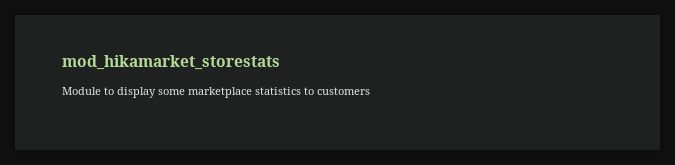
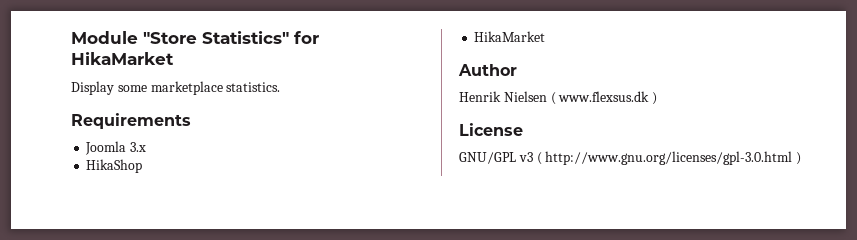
- mod_hikamarket_storestats
- Module to display some marketplace statistics to customers
+ Module "Store Statistics" for HikaMarket
+ Display some marketplace statistics.
+ Requirements
+ Joomla 3.x
+ HikaShop
+ HikaMarket
+ Author
+ Henrik Nielsen ( www.flexsus.dk )
+ License
+ GNU/GPL v3 ( http://www.gnu.org/licenses/gpl-3.0.html )

